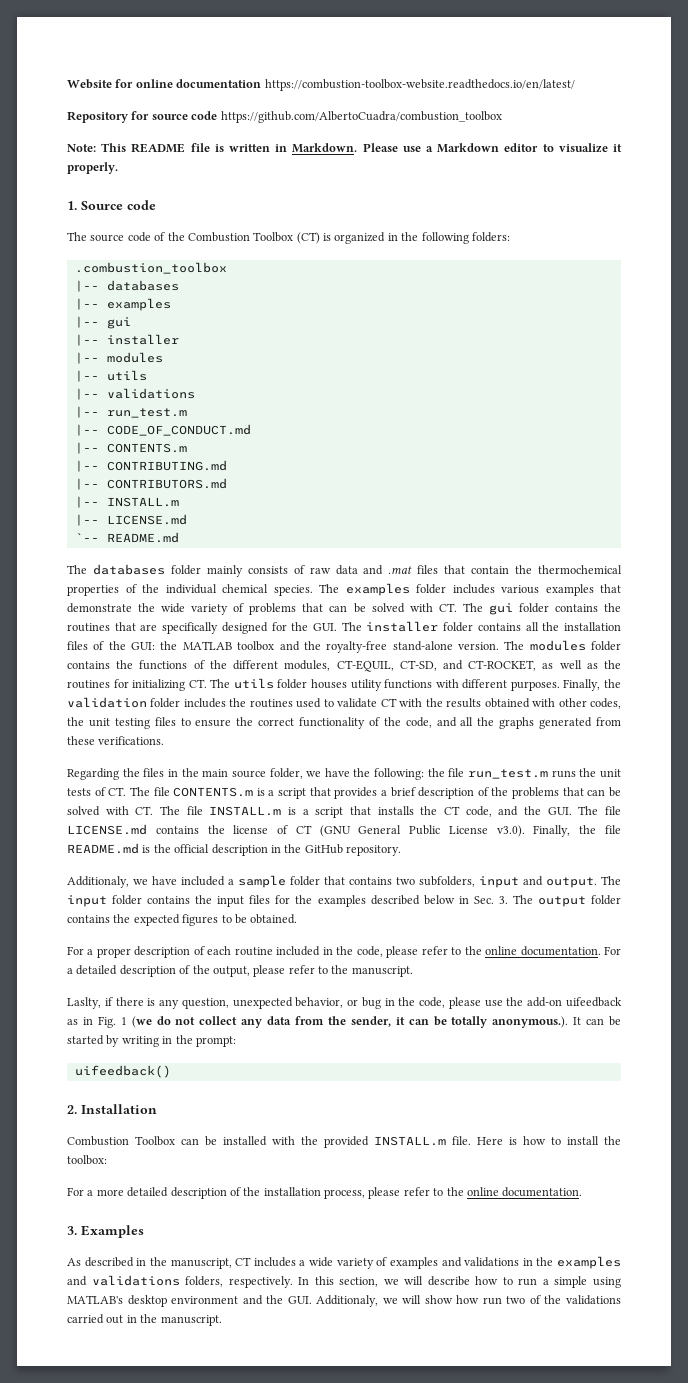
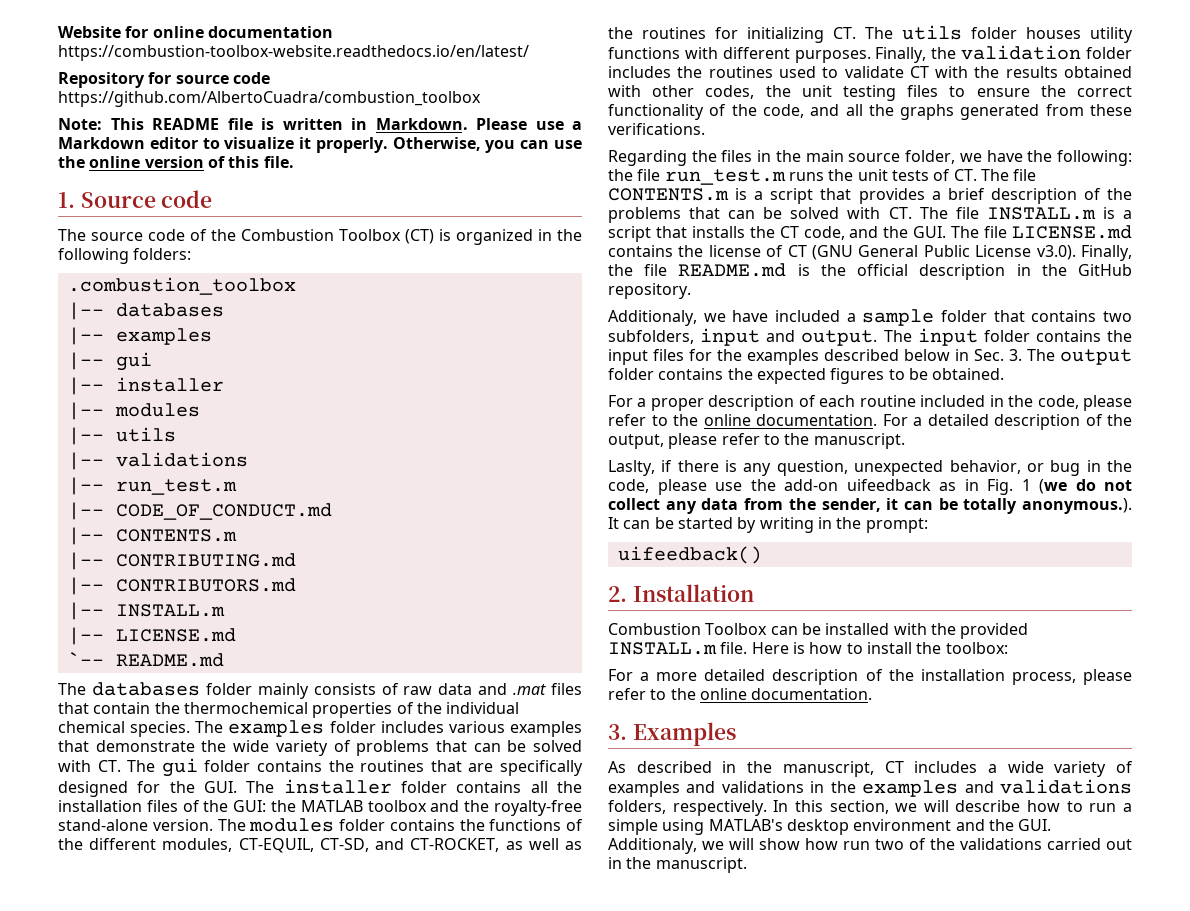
+ Otherwise, you can use the online version of this file.

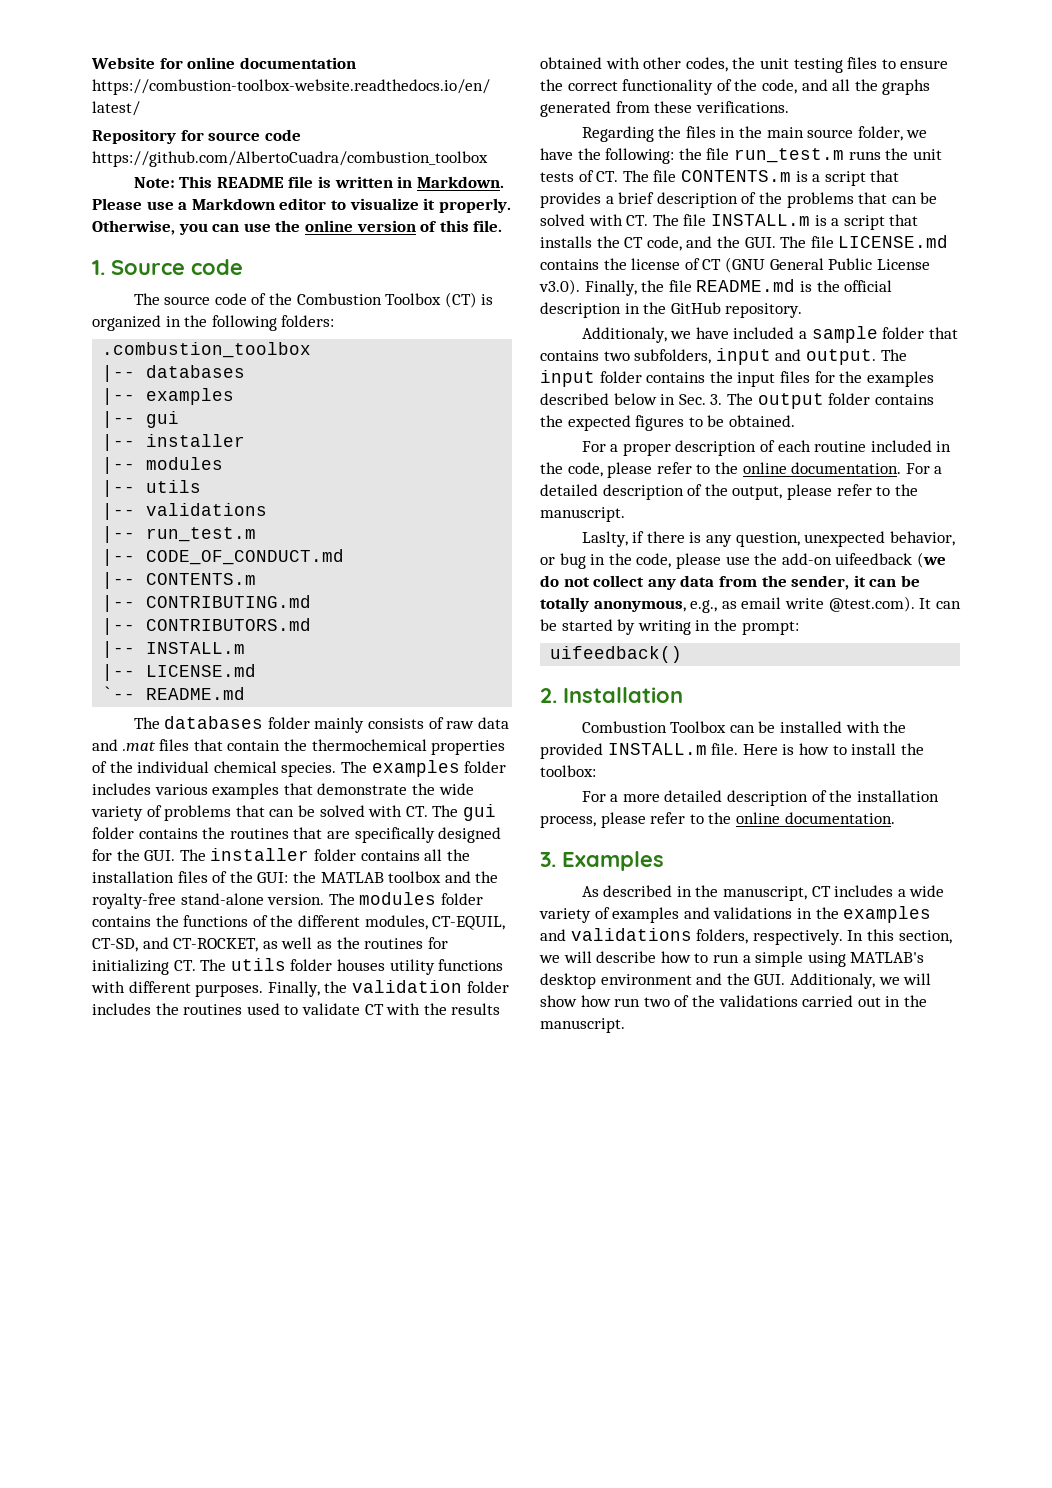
- Laslty, if there is any question, unexpected behavior, or bug in the code, please use the add-on uifeedback as in Fig. 1 (we do not collect any data from the sender, it can be totally anonymous.). It can be started by writing in the prompt:
+ Laslty, if there is any question, unexpected behavior, or bug in the code, please use the add-on uifeedback (we do not collect any data from the sender, it can be totally anonymous, e.g., as email write @test.com). It can be started by writing in the prompt:

